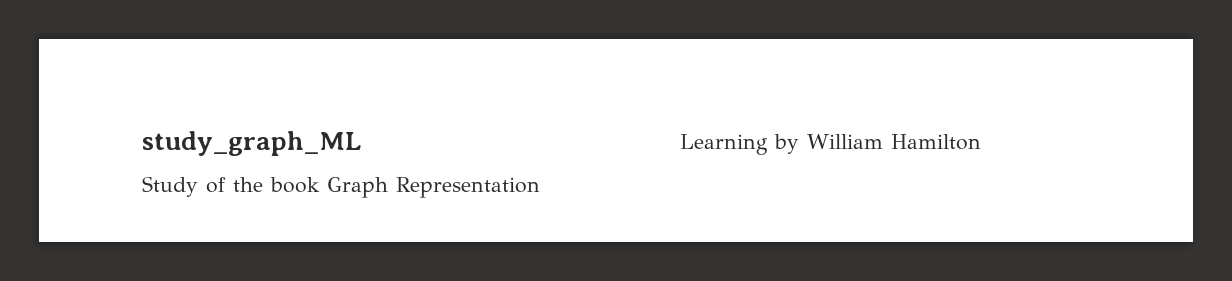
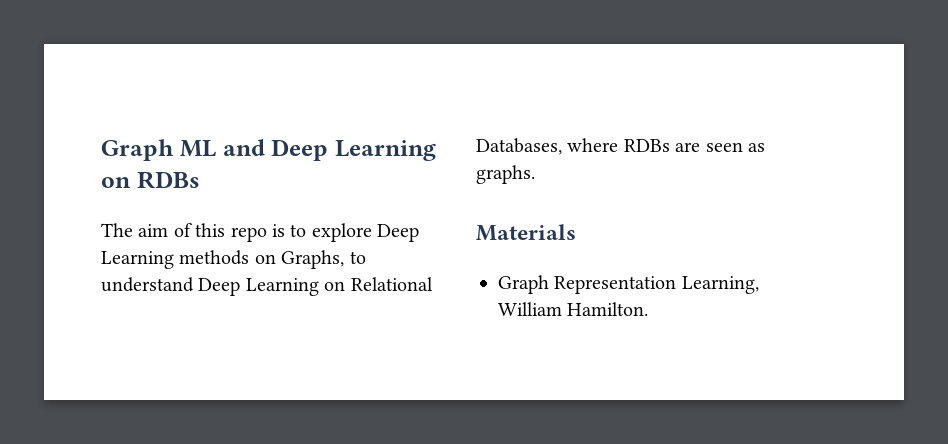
- study_graph_ML
- Study of the book Graph Representation Learning by William Hamilton
+ Graph ML and Deep Learning on RDBs
+ The aim of this repo is to explore Deep Learning methods on Graphs, to understand Deep Learning on Relational Databases, where RDBs are seen as graphs.
+ Materials
+ Graph Representation Learning, William Hamilton.

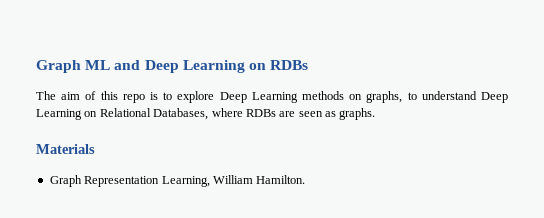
- The aim of this repo is to explore Deep Learning methods on Graphs, to understand Deep Learning on Relational Databases, where RDBs are seen as graphs.
+ The aim of this repo is to explore Deep Learning methods on graphs, to understand Deep Learning on Relational Databases, where RDBs are seen as graphs.

